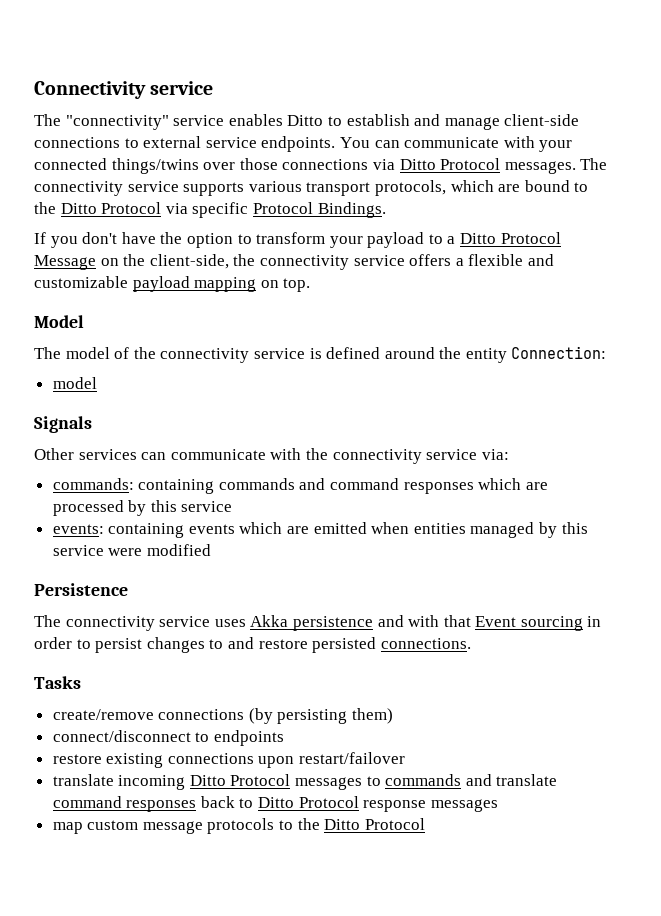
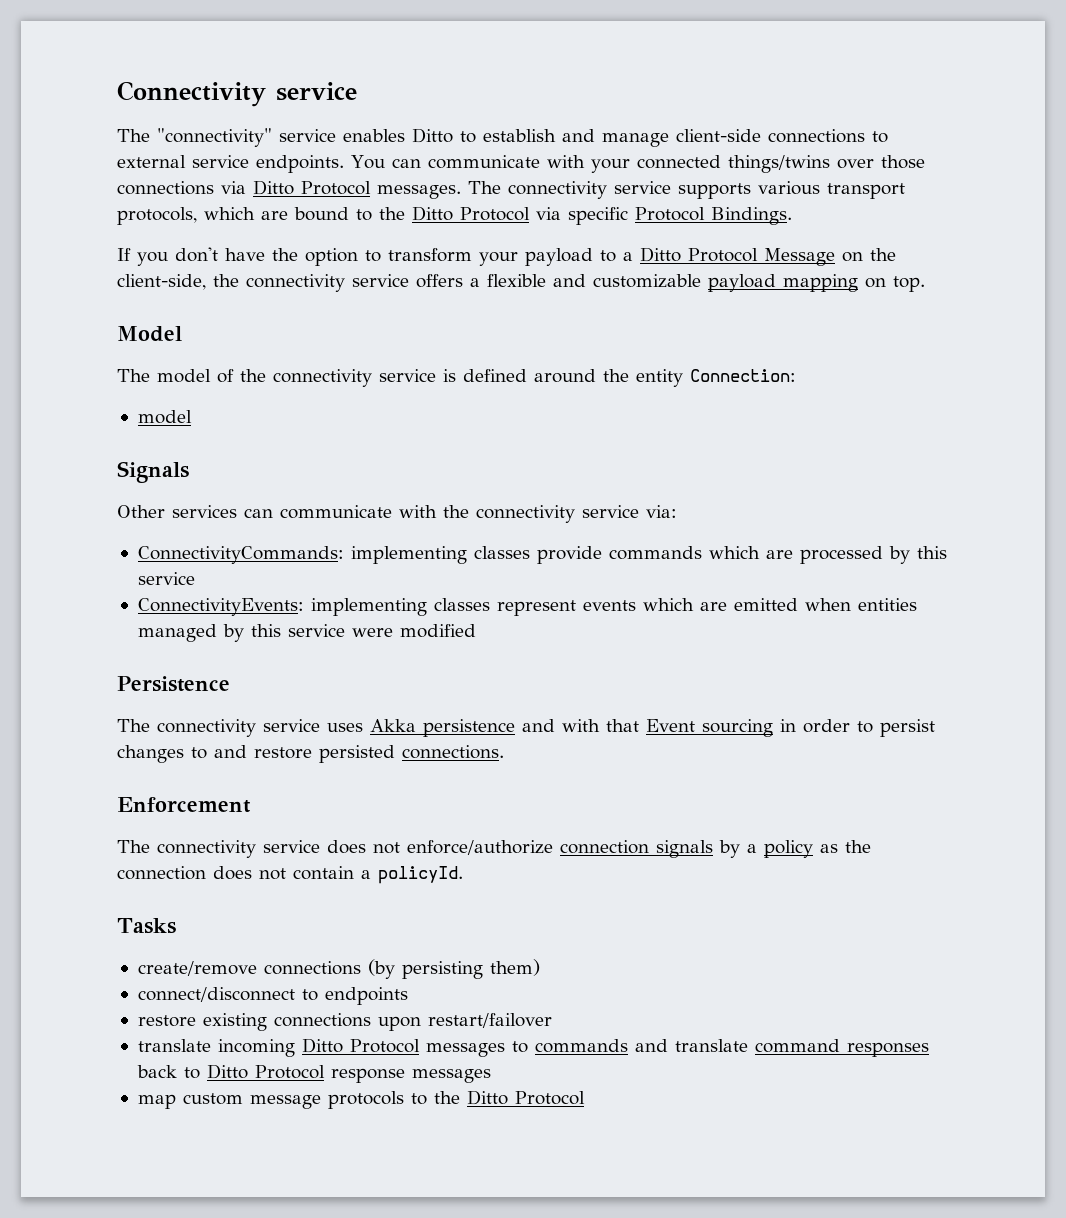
- commands: containing commands and command responses which are processed by this service
+ ConnectivityCommands: implementing classes provide commands which are processed by this service
- events: containing events which are emitted when entities managed by this service were modified
+ ConnectivityEvents: implementing classes represent events which are emitted when entities managed by this service were modified
+ Enforcement
+ The connectivity service does not enforce/authorize connection signals by a policy as the connection does not contain a policyId.

